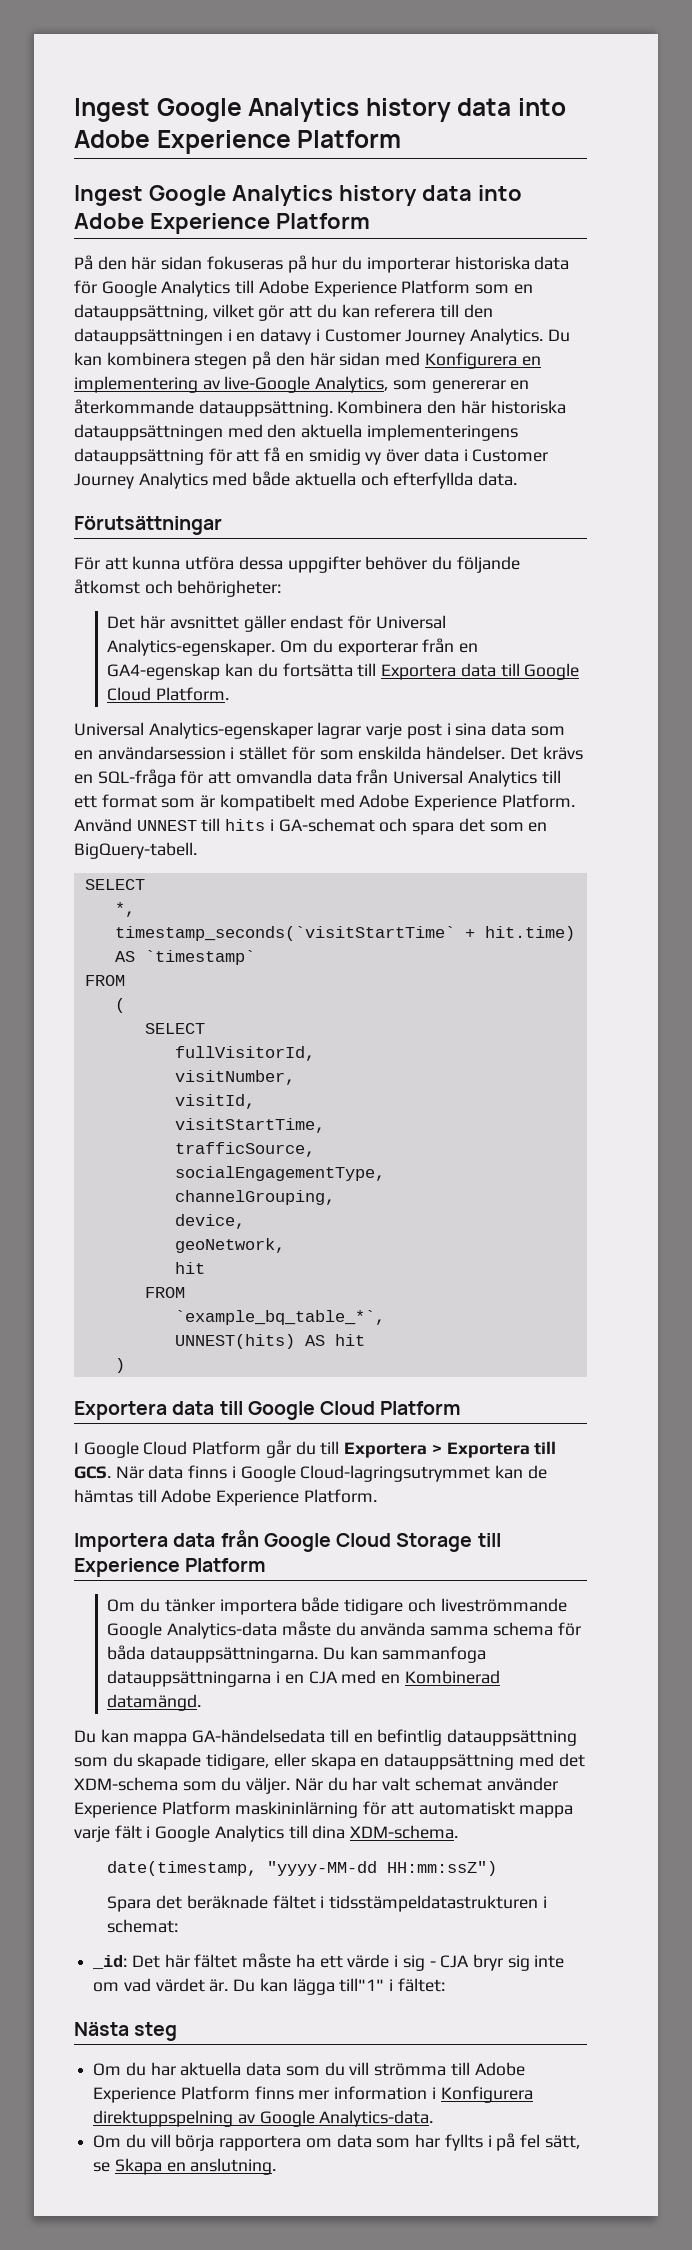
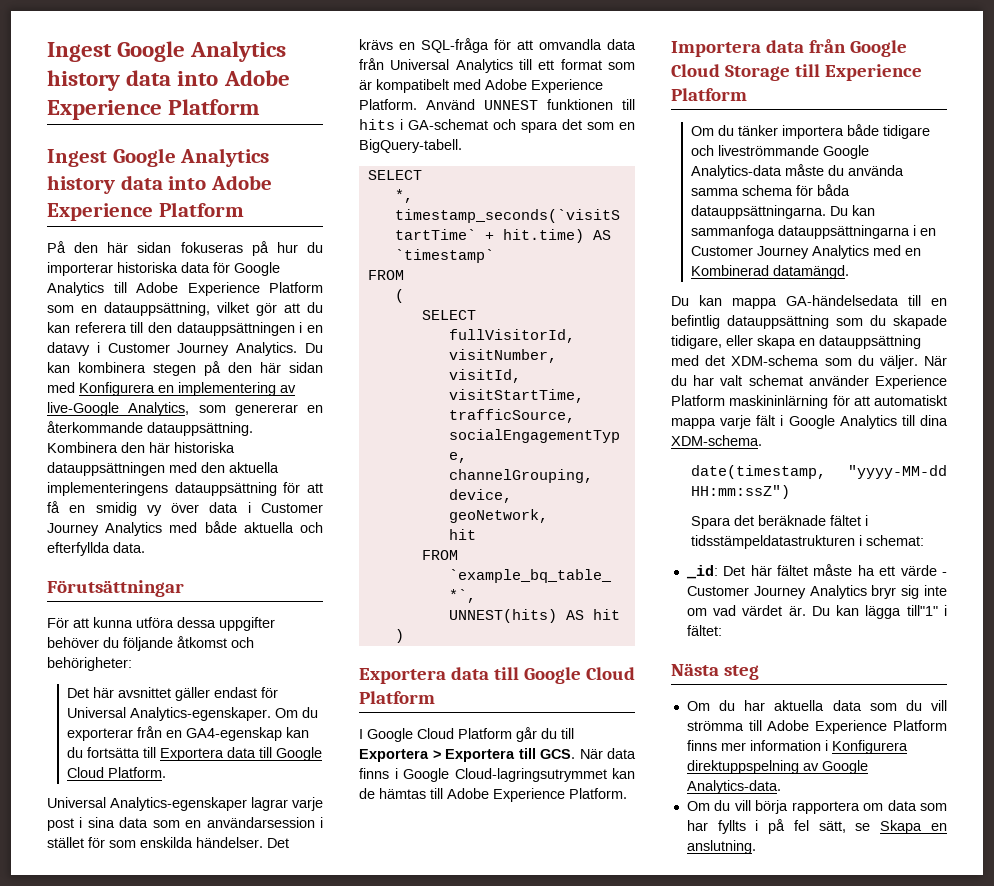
- Använd UNNEST till hits i GA-schemat och spara det som en BigQuery-tabell.
+ Använd UNNEST funktionen till hits i GA-schemat och spara det som en BigQuery-tabell.
- Du kan sammanfoga datauppsättningarna i en CJA med en Kombinerad datamängd.
+ Du kan sammanfoga datauppsättningarna i en Customer Journey Analytics med en Kombinerad datamängd.
- _id: Det här fältet måste ha ett värde i sig - CJA bryr sig inte om vad värdet är.
+ _id: Det här fältet måste ha ett värde - Customer Journey Analytics bryr sig inte om vad värdet är.

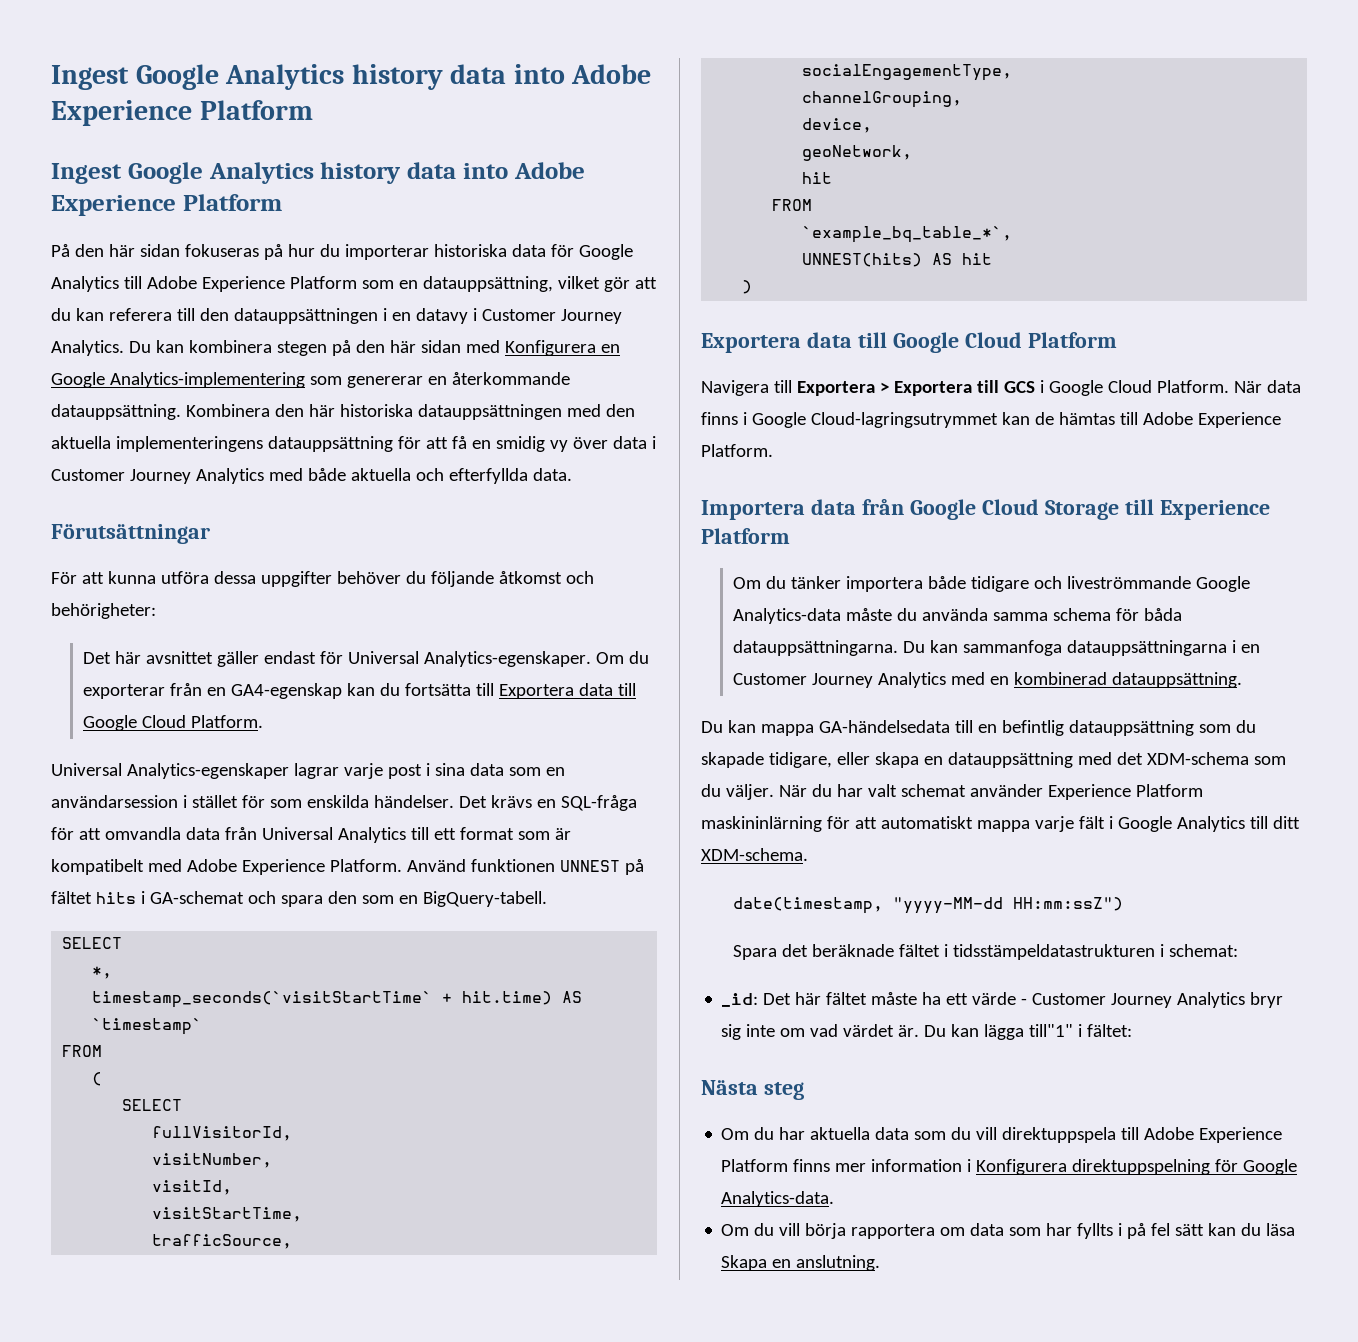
- Du kan kombinera stegen på den här sidan med Konfigurera en implementering av live-Google Analytics, som genererar en återkommande datauppsättning.
+ Du kan kombinera stegen på den här sidan med Konfigurera en Google Analytics-implementering som genererar en återkommande datauppsättning.
- Använd UNNEST funktionen till hits i GA-schemat och spara det som en BigQuery-tabell.
+ Använd funktionen UNNEST på fältet hits i GA-schemat och spara den som en BigQuery-tabell.
- I Google Cloud Platform går du till Exportera > Exportera till GCS. När data finns i Google Cloud-lagringsutrymmet kan de hämtas till Adobe Experience Platform.
+ Navigera till Exportera > Exportera till GCS i Google Cloud Platform. När data finns i Google Cloud-lagringsutrymmet kan de hämtas till Adobe Experience Platform.
- Du kan sammanfoga datauppsättningarna i en Customer Journey Analytics med en Kombinerad datamängd.
+ Du kan sammanfoga datauppsättningarna i en Customer Journey Analytics med en kombinerad datauppsättning.
- När du har valt schemat använder Experience Platform maskininlärning för att automatiskt mappa varje fält i Google Analytics till dina XDM-schema.
+ När du har valt schemat använder Experience Platform maskininlärning för att automatiskt mappa varje fält i Google Analytics till ditt XDM-schema.
- Om du har aktuella data som du vill strömma till Adobe Experience Platform finns mer information i Konfigurera direktuppspelning av Google Analytics-data.
+ Om du har aktuella data som du vill direktuppspela till Adobe Experience Platform finns mer information i Konfigurera direktuppspelning för Google Analytics-data.
- Om du vill börja rapportera om data som har fyllts i på fel sätt, se Skapa en anslutning.
+ Om du vill börja rapportera om data som har fyllts i på fel sätt kan du läsa Skapa en anslutning.

